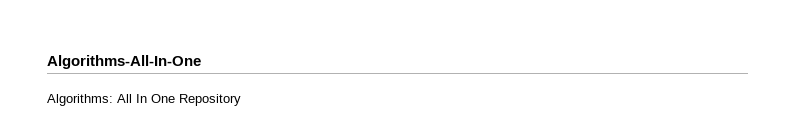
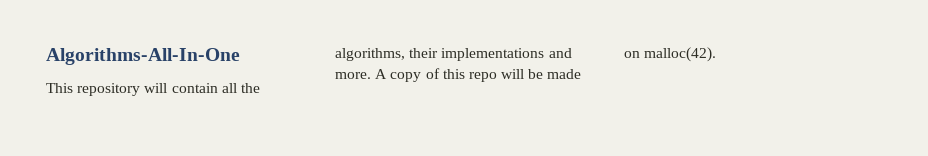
- Algorithms: All In One Repository
+ This repository will contain all the algorithms, their implementations and more. A copy of this repo will be made on malloc(42).

